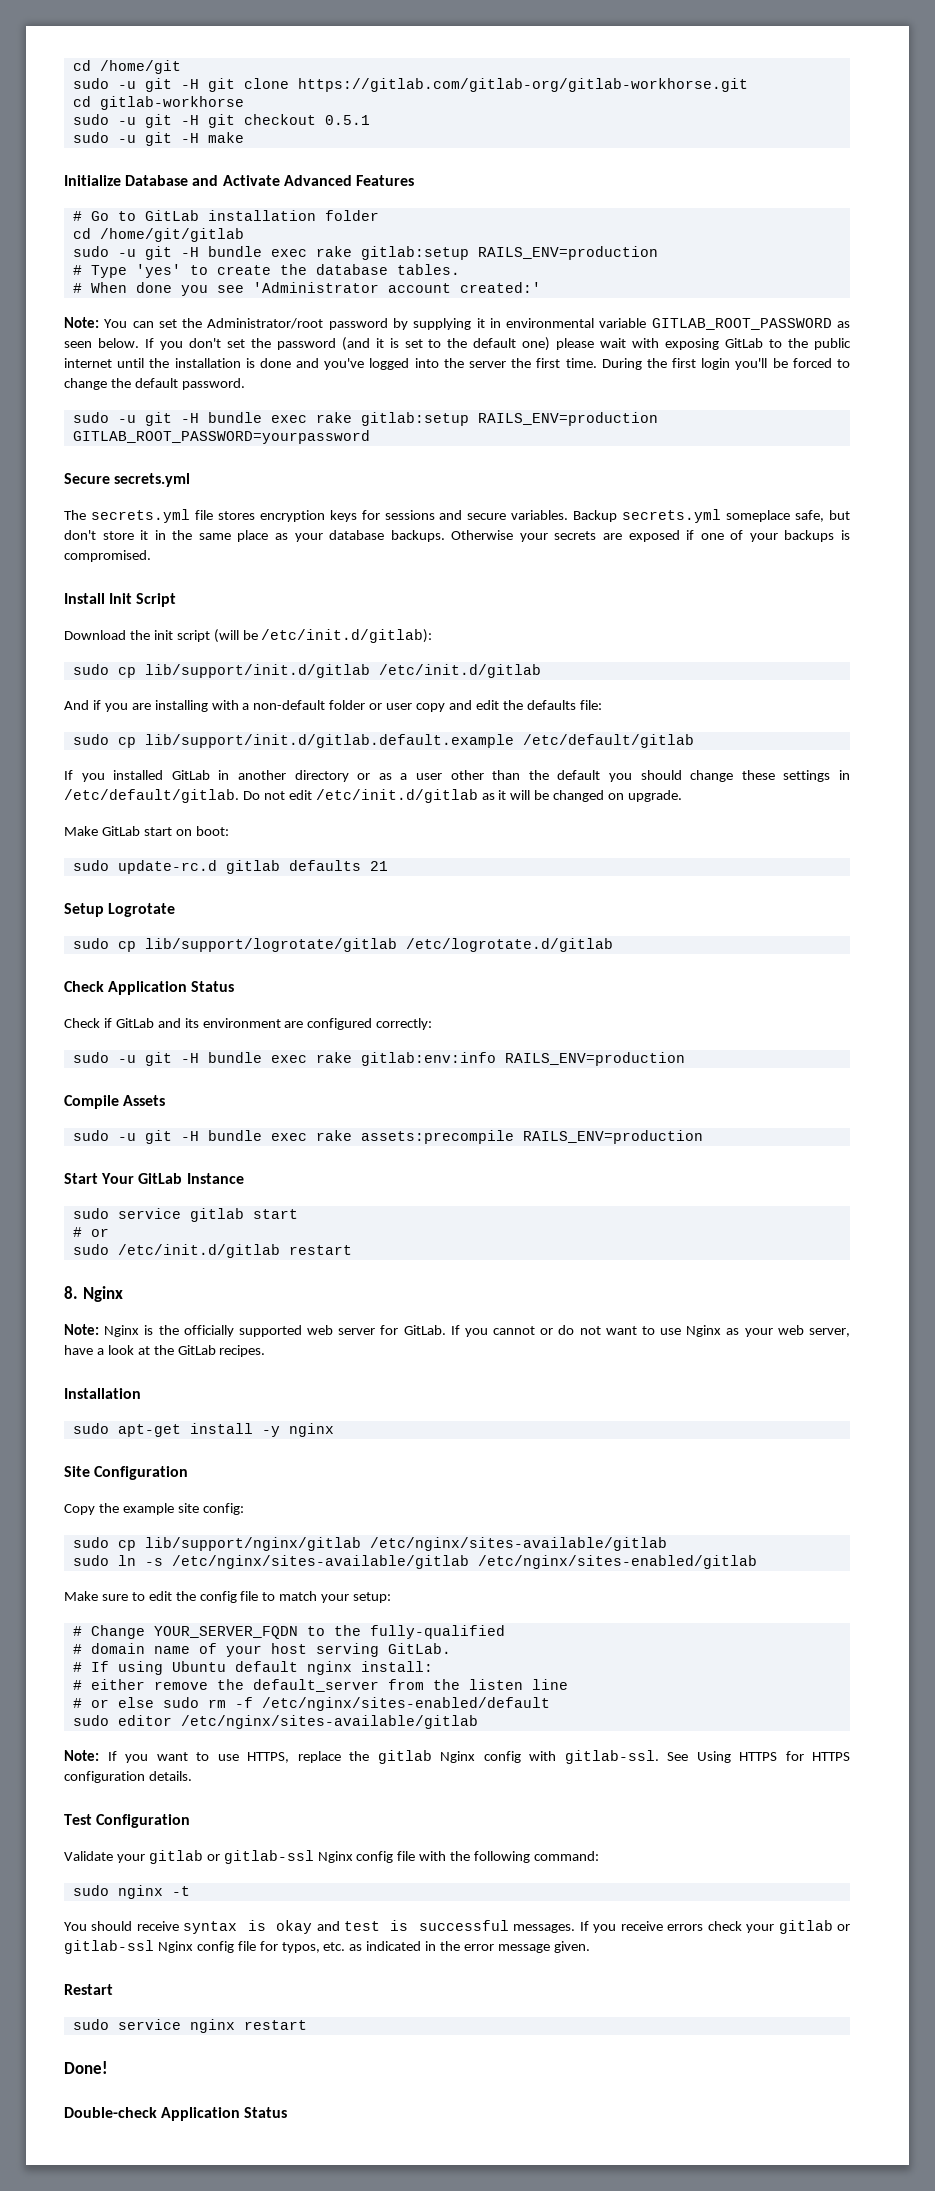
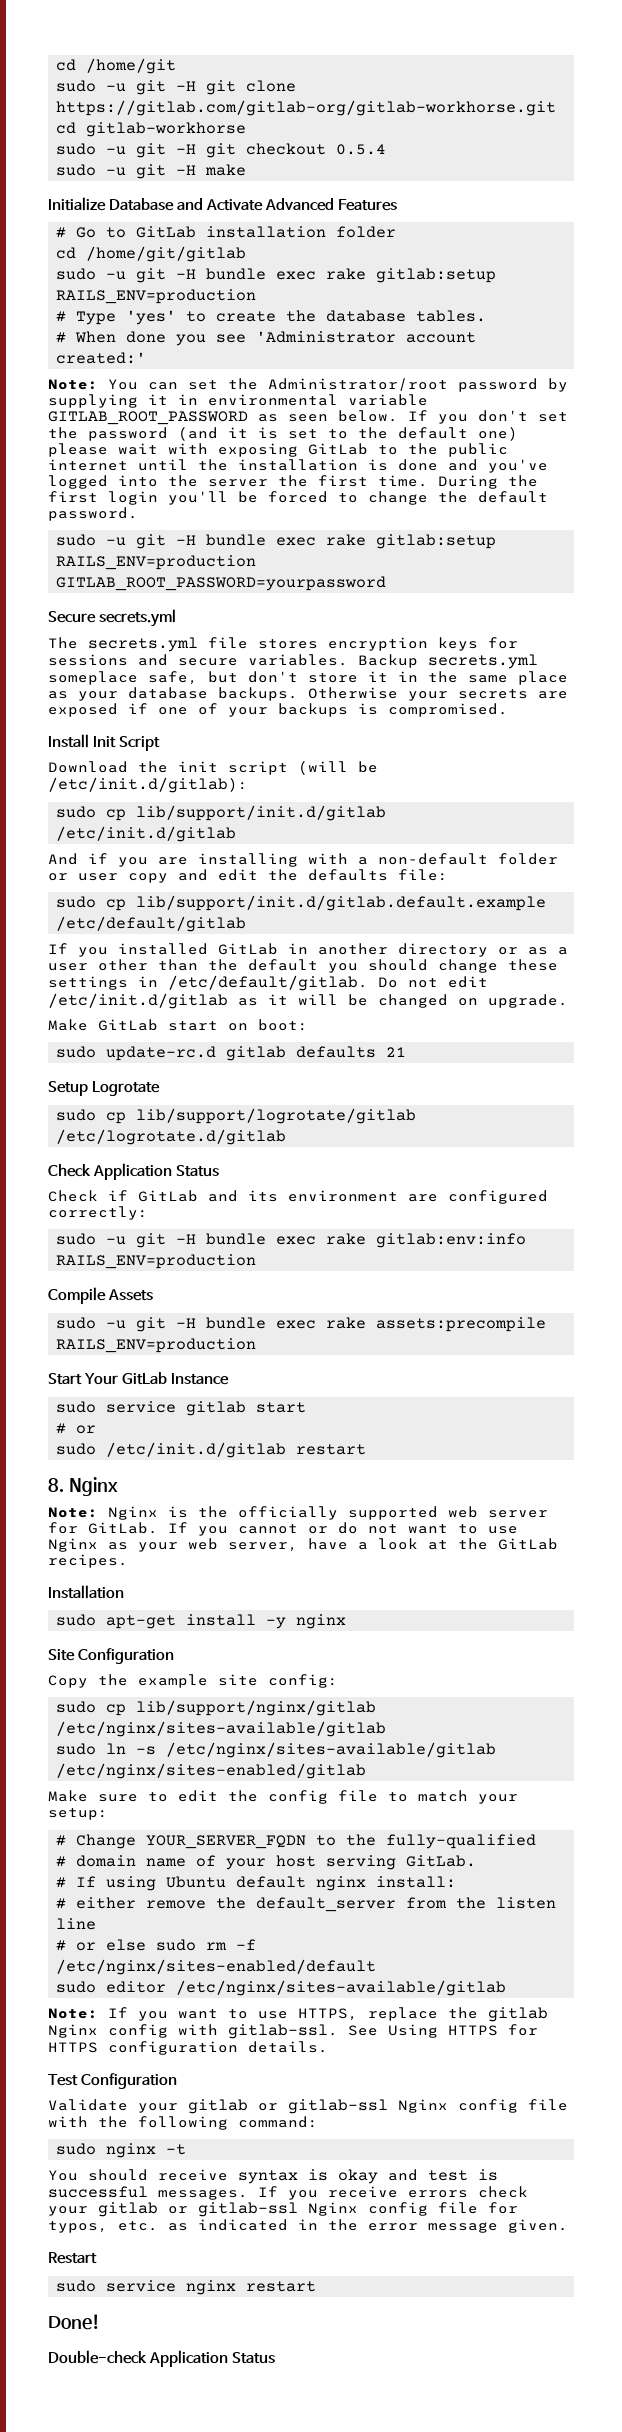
- sudo -u git -H git checkout 0.5.1
+ sudo -u git -H git checkout 0.5.4

